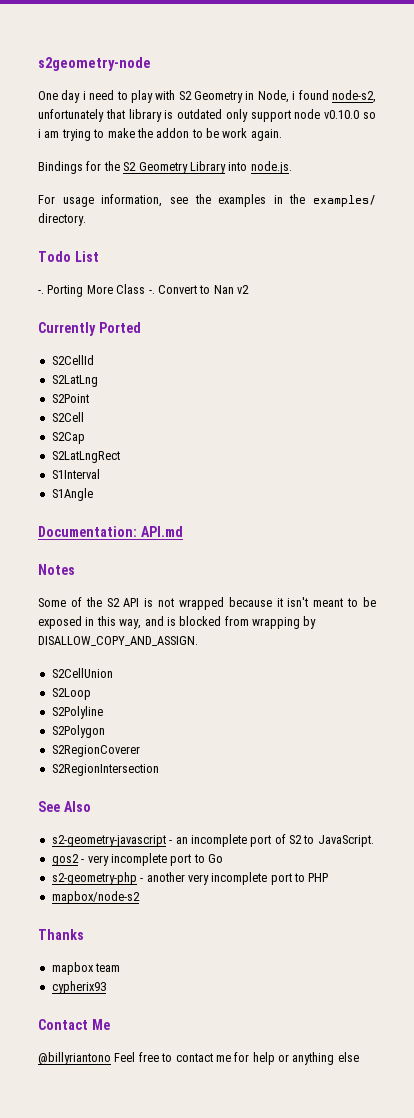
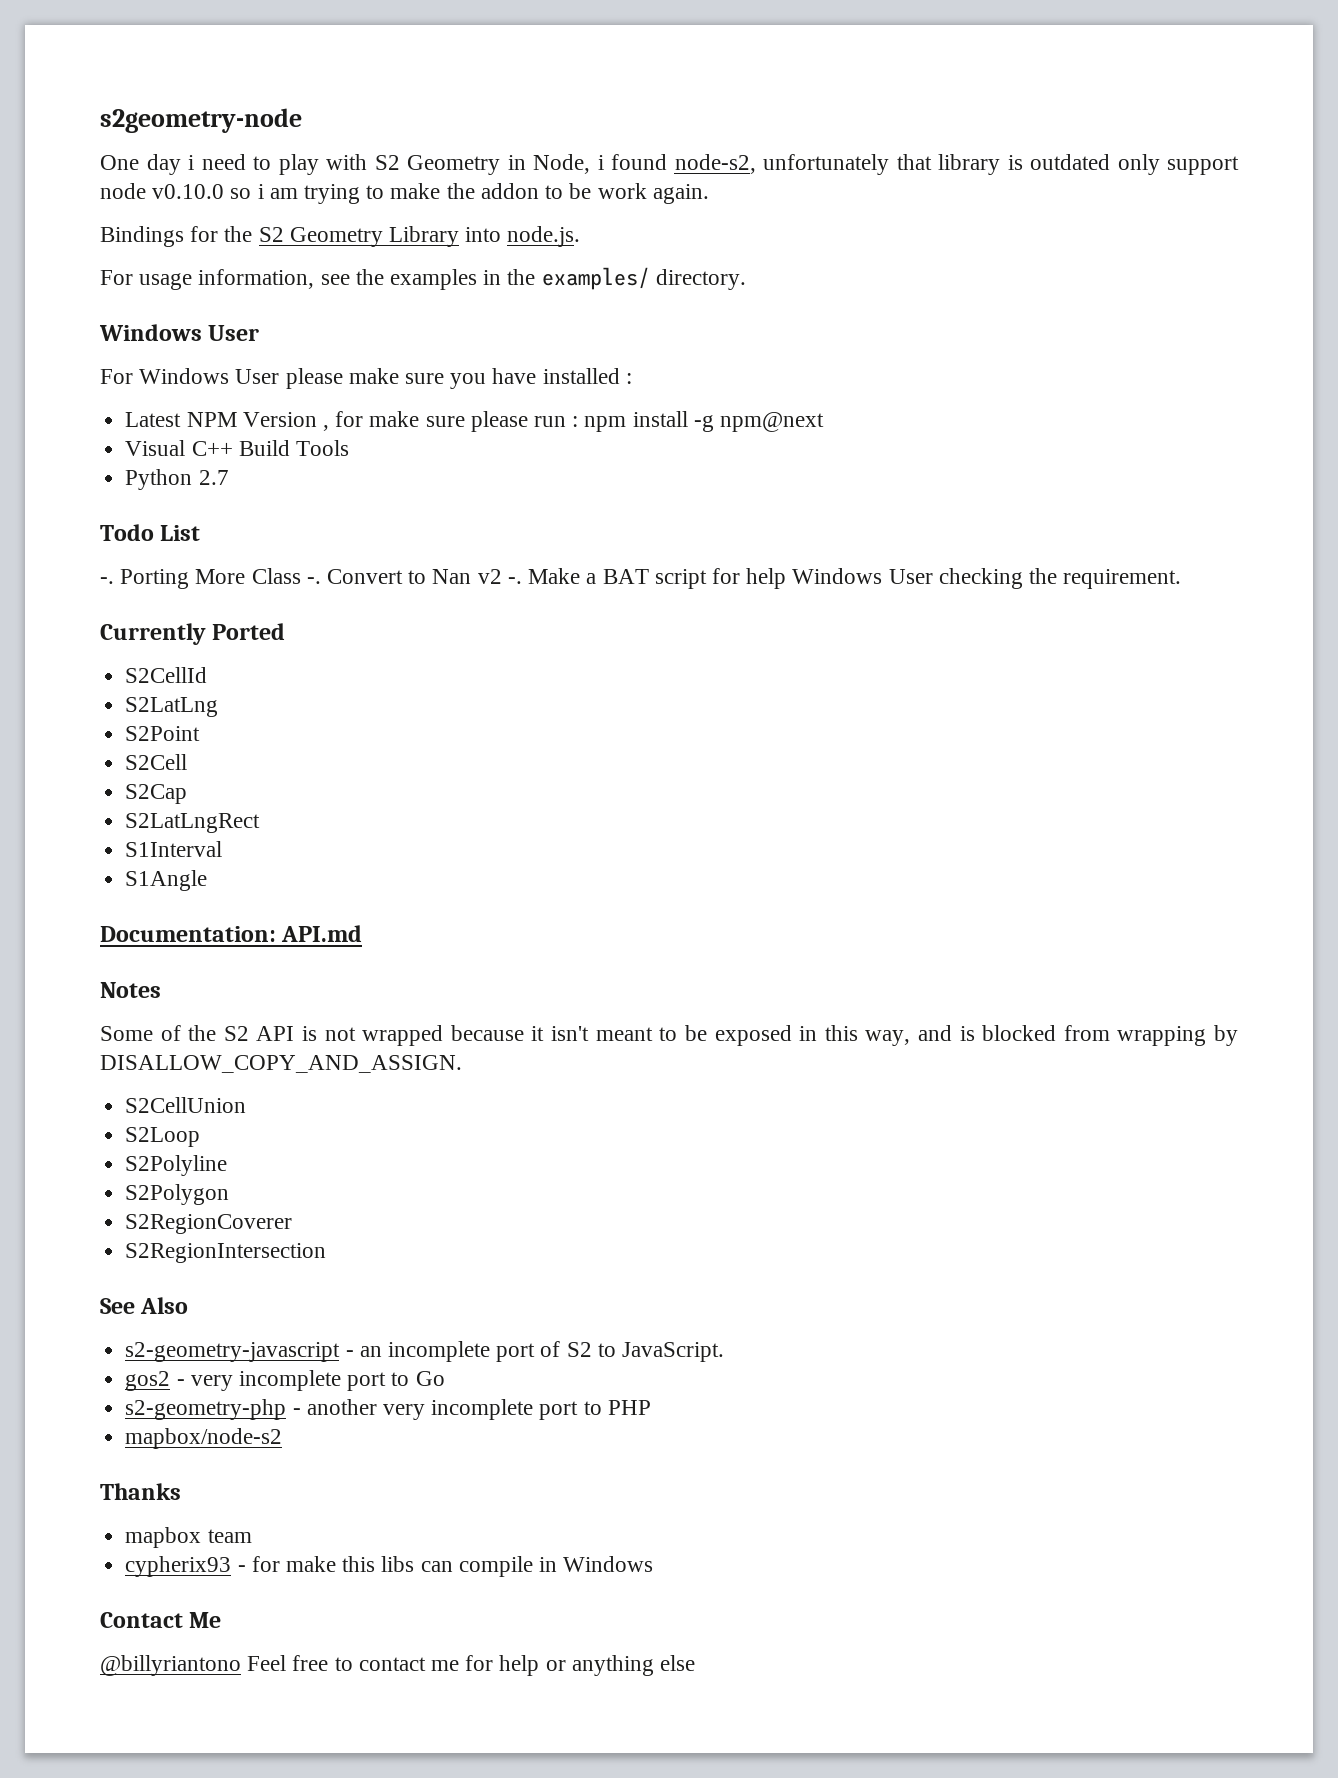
  For usage information, see the examples in the examples/ directory.
+ Windows User
+ For Windows User please make sure you have installed :
+ Latest NPM Version , for make sure please run : npm install -g npm@next
+ Visual C++ Build Tools
+ Python 2.7
- Convert to Nan v2
+ Convert to Nan v2 -. Make a BAT script for help Windows User checking the requirement.
- cypherix93
+ cypherix93 - for make this libs can compile in Windows

